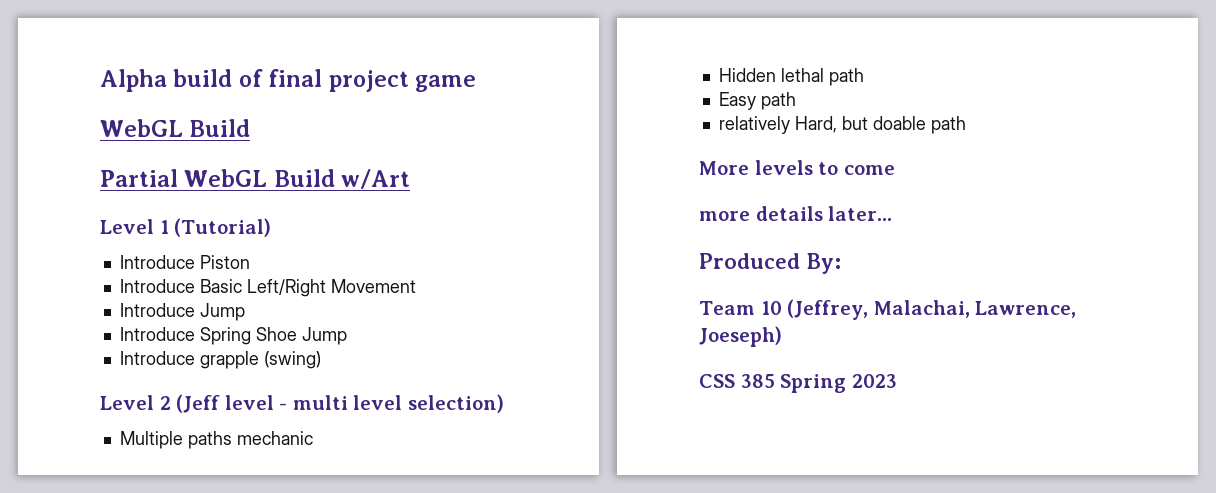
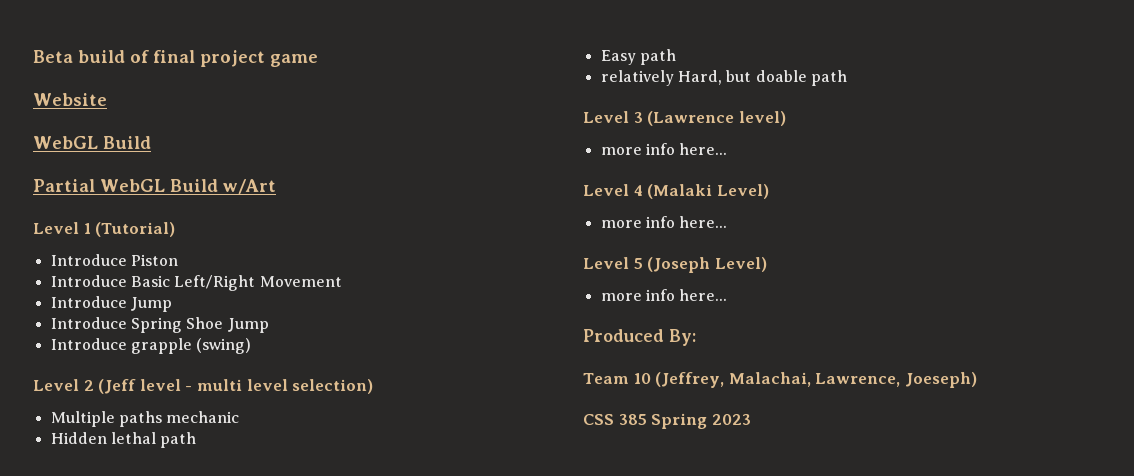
- Alpha build of final project game
+ Beta build of final project game
+ Website
- More levels to come
- more details later...
+ Level 3 (Lawrence level)
+ more info here...
+ Level 4 (Malaki Level)
+ more info here...
+ Level 5 (Joseph Level)
+ more info here...

